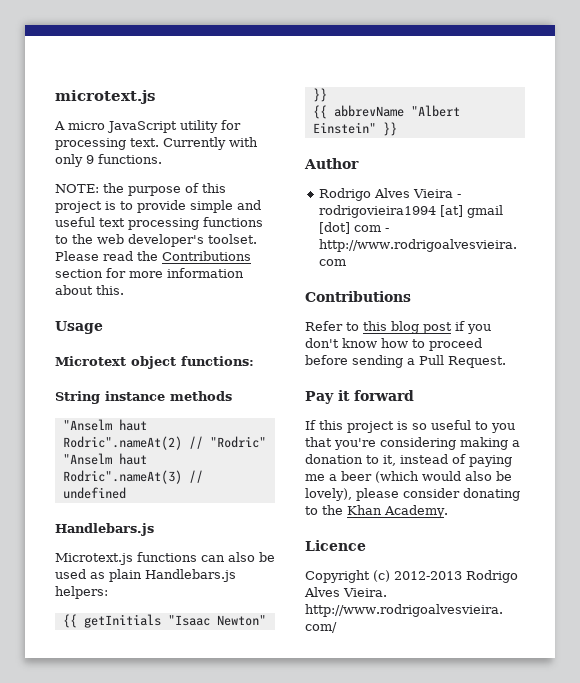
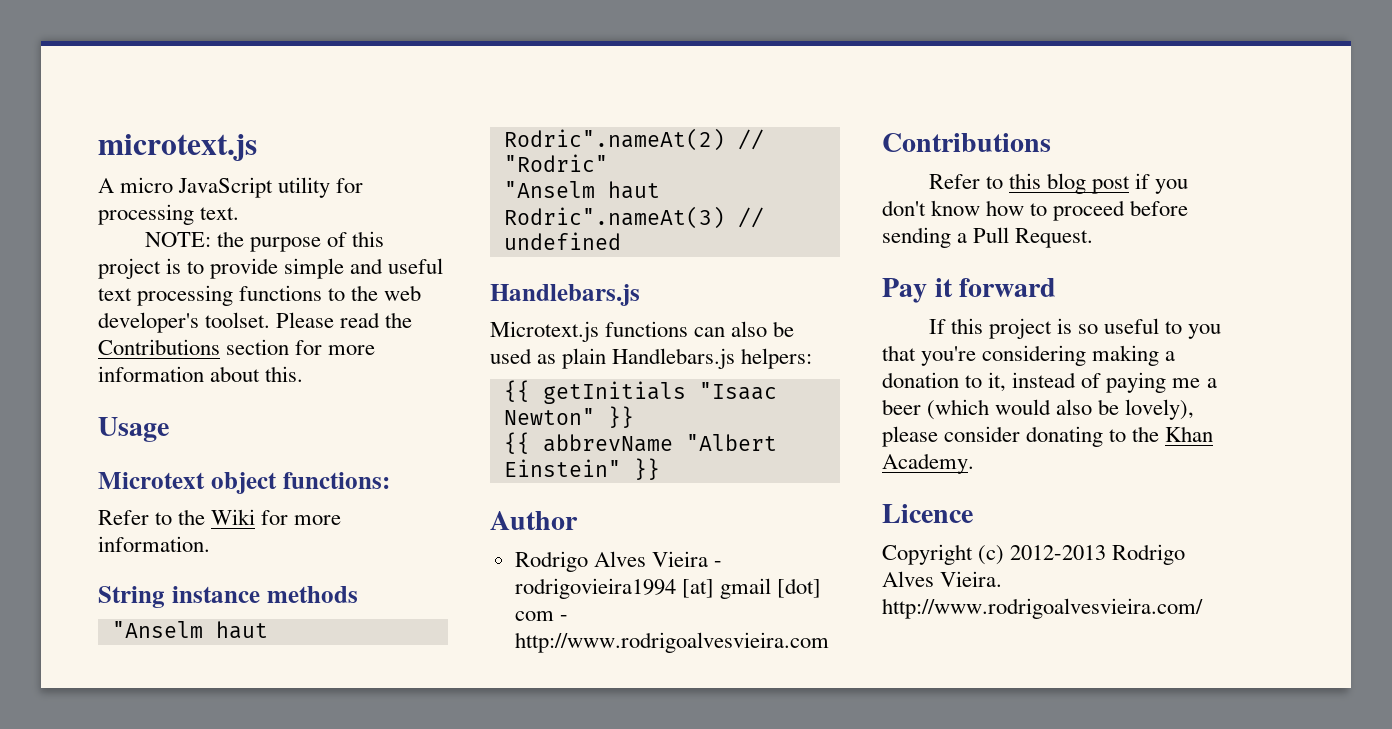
- Currently with only 9 functions.
+ Refer to the Wiki for more information.

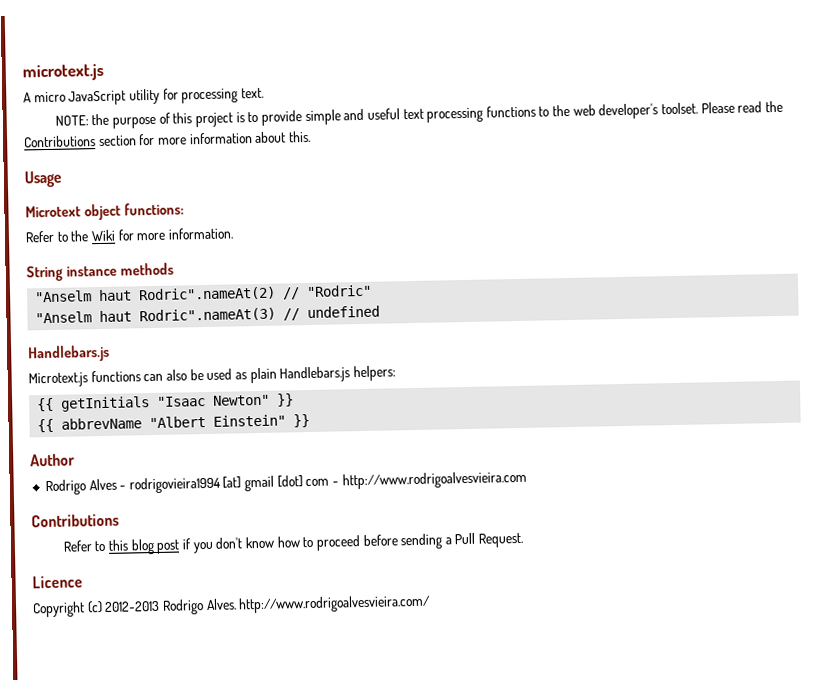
- Rodrigo Alves Vieira - rodrigovieira1994 [at] gmail [dot] com - http://www.rodrigoalvesvieira.com
+ Rodrigo Alves - rodrigovieira1994 [at] gmail [dot] com - http://www.rodrigoalvesvieira.com
- Pay it forward
- If this project is so useful to you that you're considering making a donation to it, instead of paying me a beer (which would also be lovely), please consider donating to the Khan Academy.
- Copyright (c) 2012-2013 Rodrigo Alves Vieira. http://www.rodrigoalvesvieira.com/
+ Copyright (c) 2012-2013 Rodrigo Alves. http://www.rodrigoalvesvieira.com/

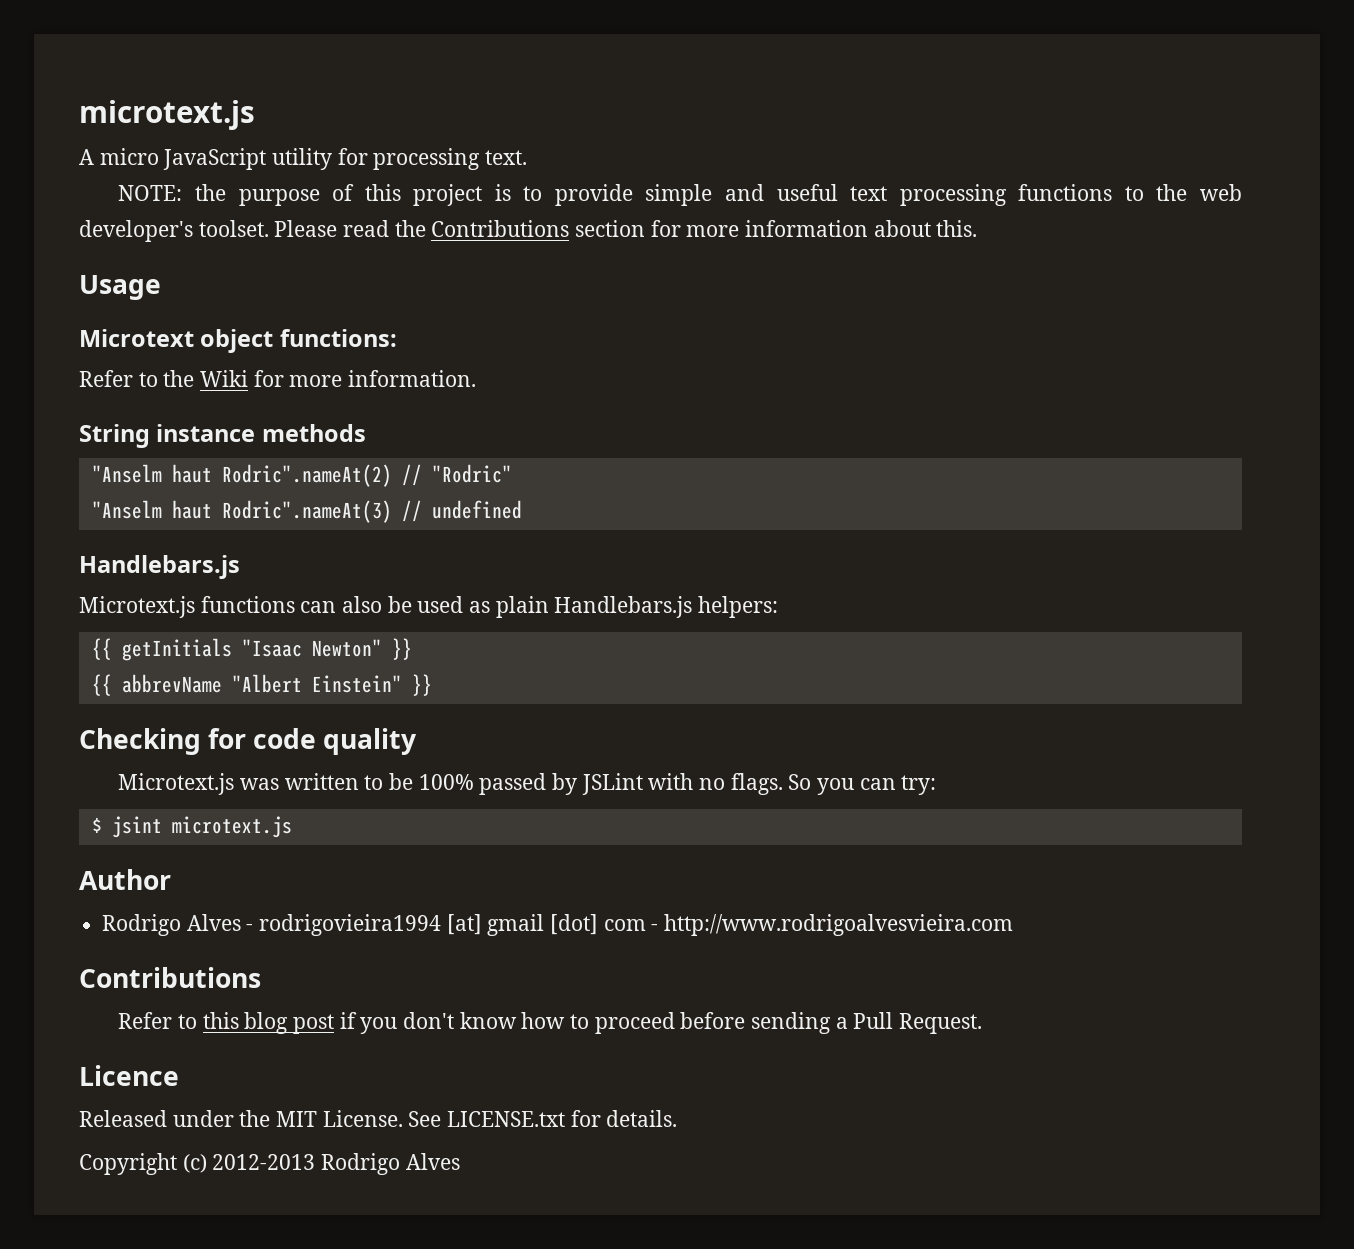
+ Checking for code quality
+ Microtext.js was written to be 100% passed by JSLint with no flags. So you can try:
+ $ jsint microtext.js
+ Released under the MIT License. See LICENSE.txt for details.
- Copyright (c) 2012-2013 Rodrigo Alves. http://www.rodrigoalvesvieira.com/
+ Copyright (c) 2012-2013 Rodrigo Alves

